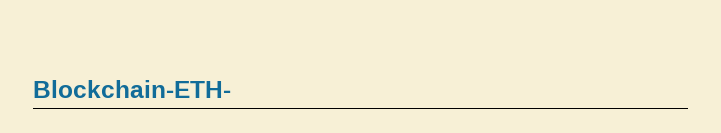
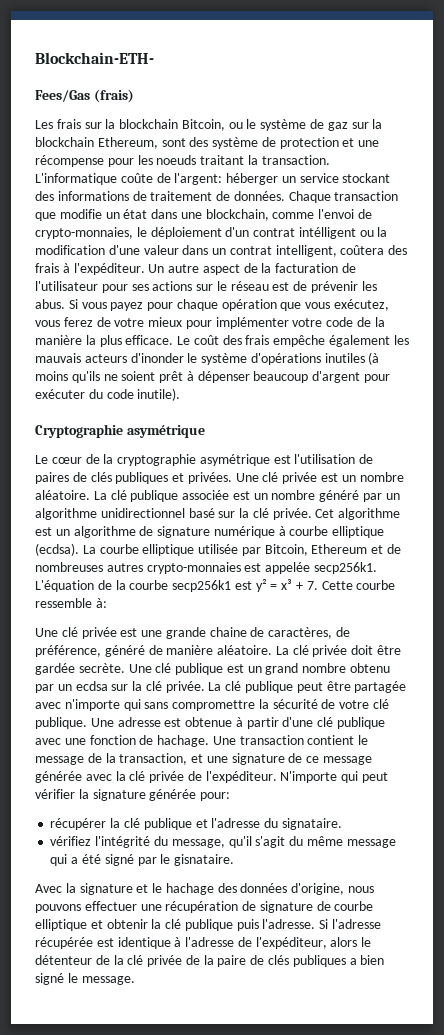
+ Fees/Gas (frais)
+ Les frais sur la blockchain Bitcoin, ou le système de gaz sur la blockchain Ethereum, sont des système de protection et une récompense pour les noeuds traitant la transaction. L'informatique coûte de l'argent: héberger un service stockant des informations de traitement de données. Chaque transaction que modifie un état dans une blockchain, comme l'envoi de crypto-monnaies, le déploiement d'un contrat intélligent ou la modification d'une valeur dans un contrat intelligent, coûtera des frais à l'expéditeur. Un autre aspect de la facturation de l'utilisateur pour ses actions sur le réseau est de prévenir les abus. Si vous payez pour chaque opération que vous exécutez, vous ferez de votre mieux pour implémenter votre code de la manière la plus efficace. Le coût des frais empêche également les mauvais acteurs d'inonder le système d'opérations inutiles (à moins qu'ils ne soient prêt à dépenser beaucoup d'argent pour exécuter du code inutile).
+ Cryptographie asymétrique
+ Le cœur de la cryptographie asymétrique est l'utilisation de paires de clés publiques et privées. Une clé privée est un nombre aléatoire. La clé publique associée est un nombre généré par un algorithme unidirectionnel basé sur la clé privée. Cet algorithme est un algorithme de signature numérique à courbe elliptique (ecdsa). La courbe elliptique utilisée par Bitcoin, Ethereum et de nombreuses autres crypto-monnaies est appelée secp256k1. L'équation de la courbe secp256k1 est y² = x³ + 7. Cette courbe ressemble à:
+ Une clé privée est une grande chaine de caractères, de préférence, généré de manière aléatoire. La clé privée doit être gardée secrète. Une clé publique est un grand nombre obtenu par un ecdsa sur la clé privée. La clé publique peut être partagée avec n'importe qui sans compromettre la sécurité de votre clé publique. Une adresse est obtenue à partir d'une clé publique avec une fonction de hachage. Une transaction contient le message de la transaction, et une signature de ce message générée avec la clé privée de l'expéditeur. N'importe qui peut vérifier la signature générée pour:
+ récupérer la clé publique et l'adresse du signataire.
+ vérifiez l'intégrité du message, qu'il s'agit du même message qui a été signé par le gisnataire.
+ Avec la signature et le hachage des données d'origine, nous pouvons effectuer une récupération de signature de courbe elliptique et obtenir la clé publique puis l'adresse. Si l'adresse récupérée est identique à l'adresse de l'expéditeur, alors le détenteur de la clé privée de la paire de clés publiques a bien signé le message.

